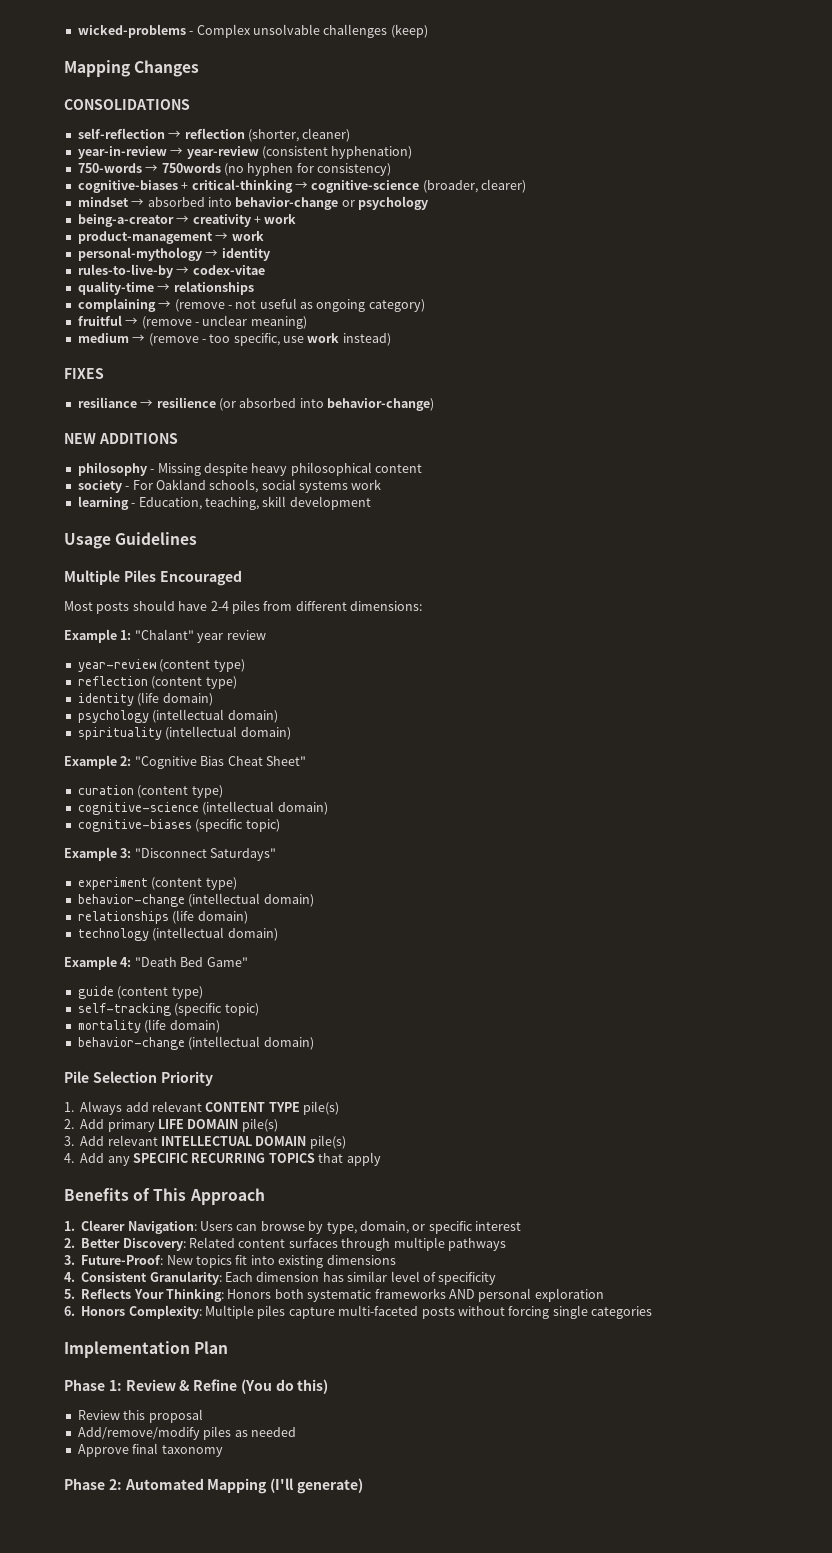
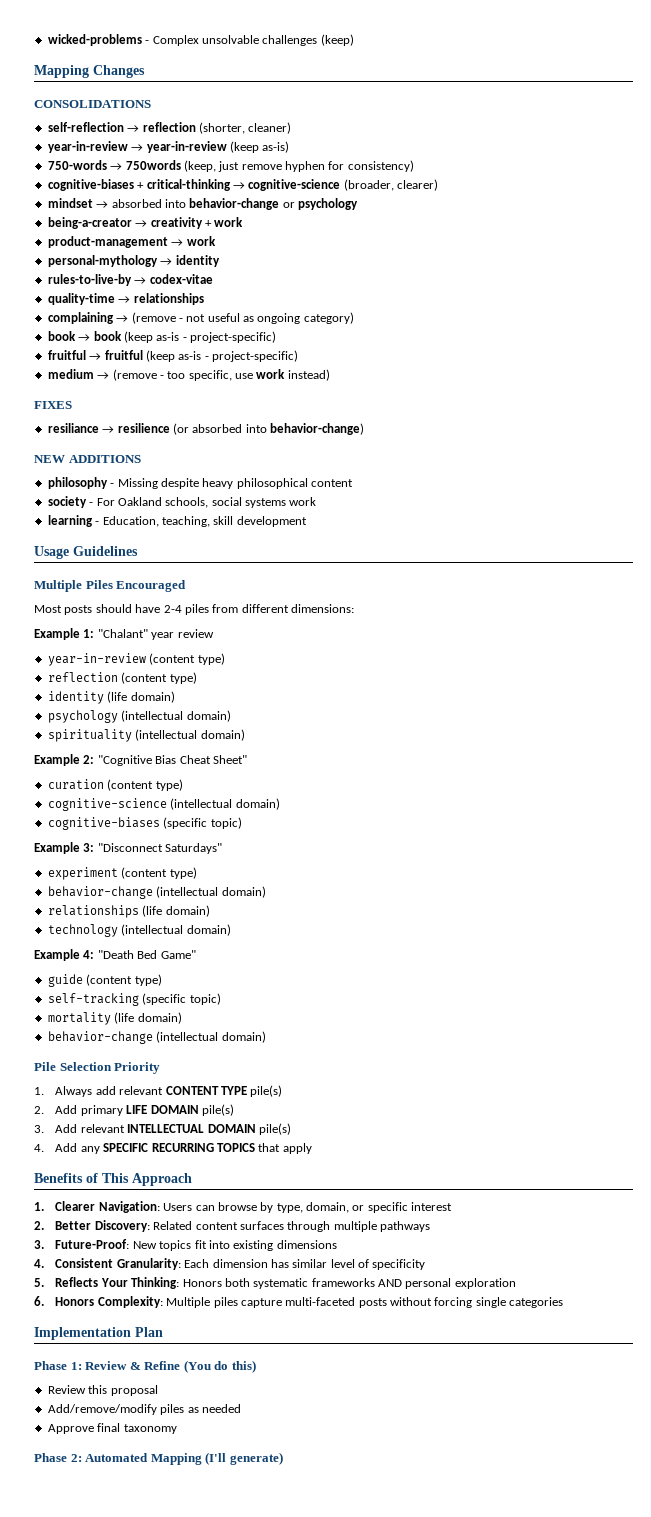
- year-in-review → year-review (consistent hyphenation)
+ year-in-review → year-in-review (keep as-is)
- 750-words → 750words (no hyphen for consistency)
+ 750-words → 750words (keep, just remove hyphen for consistency)
- fruitful → (remove - unclear meaning)
+ book → book (keep as-is - project-specific)
+ fruitful → fruitful (keep as-is - project-specific)
- year-review (content type)
+ year-in-review (content type)

